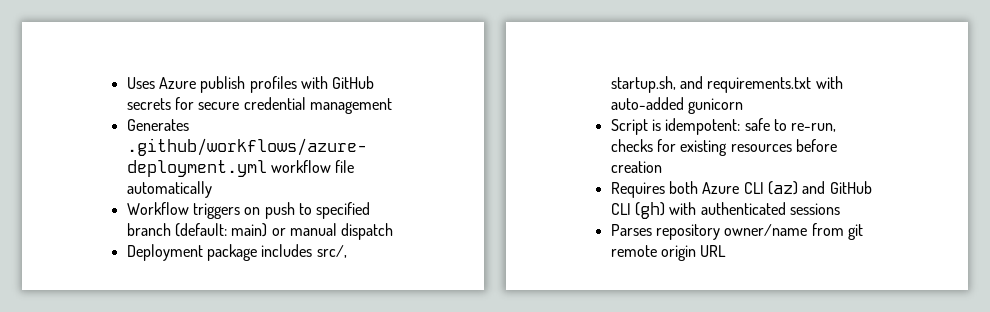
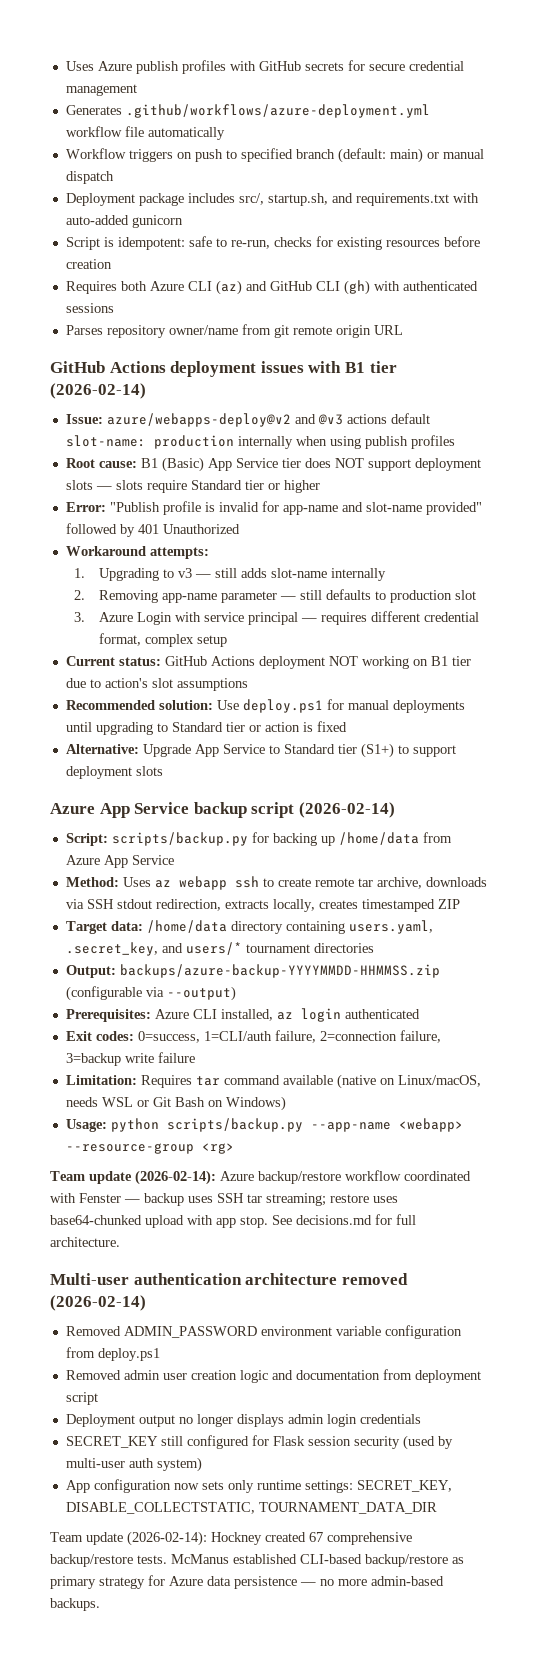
+ GitHub Actions deployment issues with B1 tier (2026-02-14)
+ Issue: azure/webapps-deploy@v2 and @v3 actions default slot-name: production internally when using publish profiles
+ Root cause: B1 (Basic) App Service tier does NOT support deployment slots — slots require Standard tier or higher
+ Error: "Publish profile is invalid for app-name and slot-name provided" followed by 401 Unauthorized
+ Workaround attempts:
+ 1. Upgrading to v3 — still adds slot-name internally
+ 2. Removing app-name parameter — still defaults to production slot
+ 3. Azure Login with service principal — requires different credential format, complex setup
+ Current status: GitHub Actions deployment NOT working on B1 tier due to action's slot assumptions
+ Recommended solution: Use deploy.ps1 for manual deployments until upgrading to Standard tier or action is fixed
+ Alternative: Upgrade App Service to Standard tier (S1+) to support deployment slots
+ Azure App Service backup script (2026-02-14)
+ Script: scripts/backup.py for backing up /home/data from Azure App Service
+ Method: Uses az webapp ssh to create remote tar archive, downloads via SSH stdout redirection, extracts locally, creates timestamped ZIP
+ Target data: /home/data directory containing users.yaml, .secret_key, and users/* tournament directories
+ Output: backups/azure-backup-YYYYMMDD-HHMMSS.zip (configurable via --output)
+ Prerequisites: Azure CLI installed, az login authenticated
+ Exit codes: 0=success, 1=CLI/auth failure, 2=connection failure, 3=backup write failure
+ Limitation: Requires tar command available (native on Linux/macOS, needs WSL or Git Bash on Windows)
+ Usage: python scripts/backup.py --app-name <webapp> --resource-group <rg>
+ Team update (2026-02-14): Azure backup/restore workflow coordinated with Fenster — backup uses SSH tar streaming; restore uses base64-chunked upload with app stop. See decisions.md for full architecture.
+ Multi-user authentication architecture removed (2026-02-14)
+ Removed ADMIN_PASSWORD environment variable configuration from deploy.ps1
+ Removed admin user creation logic and documentation from deployment script
+ Deployment output no longer displays admin login credentials
+ SECRET_KEY still configured for Flask session security (used by multi-user auth system)
+ App configuration now sets only runtime settings: SECRET_KEY, DISABLE_COLLECTSTATIC, TOURNAMENT_DATA_DIR
+ Team update (2026-02-14): Hockney created 67 comprehensive backup/restore tests. McManus established CLI-based backup/restore as primary strategy for Azure data persistence — no more admin-based backups.

